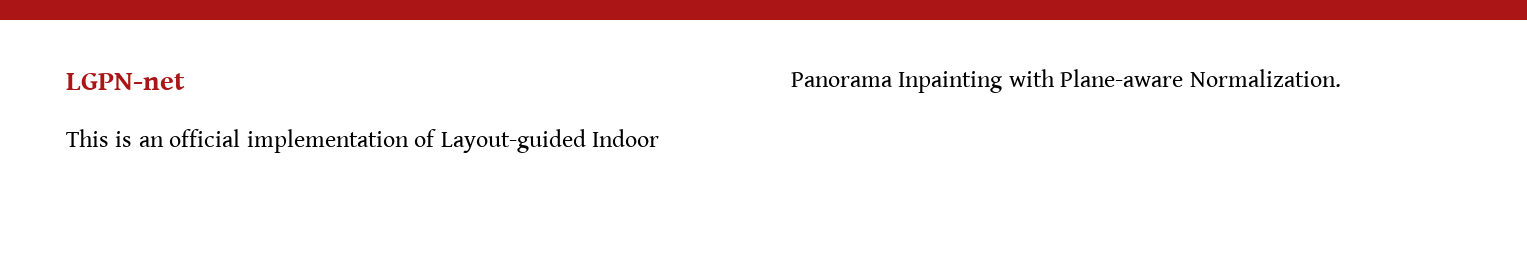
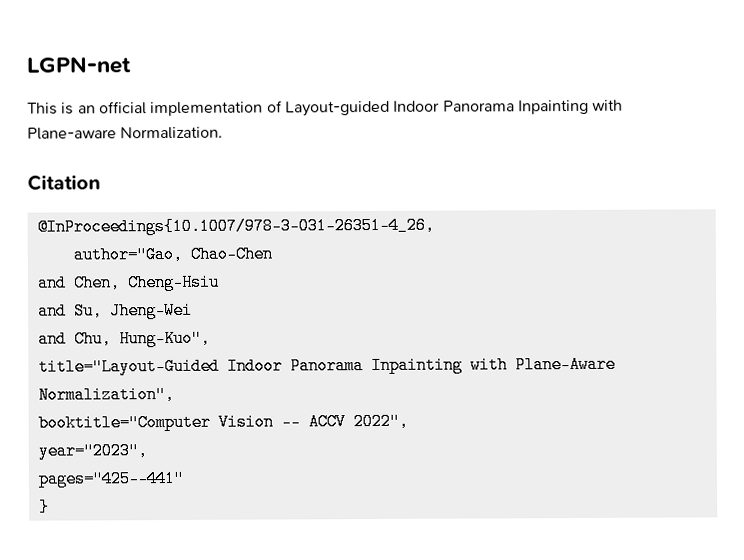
+ Citation
+ @InProceedings{10.1007/978-3-031-26351-4_26,
+ author="Gao, Chao-Chen
+ and Chen, Cheng-Hsiu
+ and Su, Jheng-Wei
+ and Chu, Hung-Kuo",
+ title="Layout-Guided Indoor Panorama Inpainting with Plane-Aware Normalization",
+ booktitle="Computer Vision -- ACCV 2022",
+ year="2023",
+ pages="425--441"
+ }

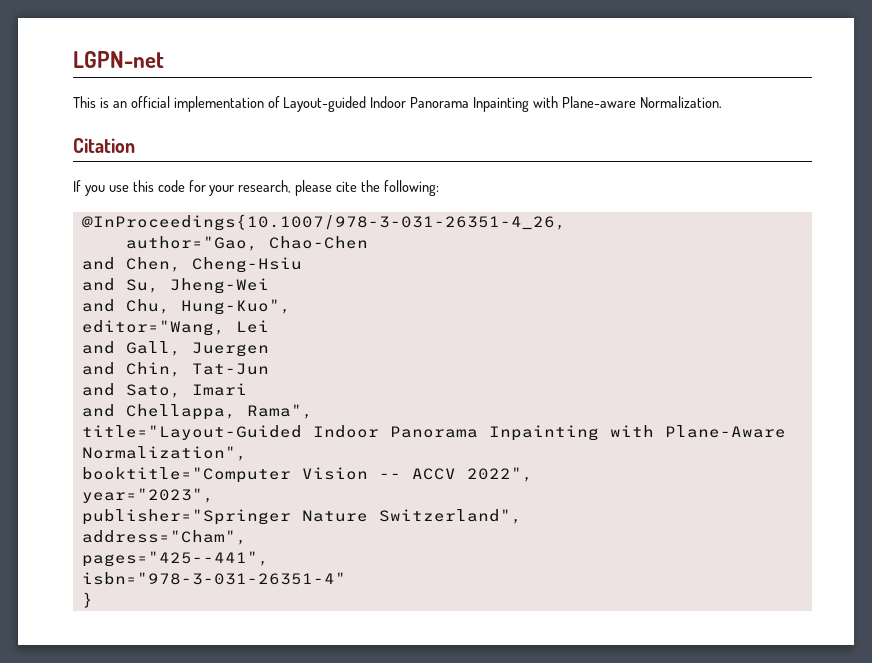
+ If you use this code for your research, please cite the following:
+ editor="Wang, Lei
+ and Gall, Juergen
+ and Chin, Tat-Jun
+ and Sato, Imari
+ and Chellappa, Rama",
- pages="425--441"
+ publisher="Springer Nature Switzerland",
+ address="Cham",
+ pages="425--441",
+ isbn="978-3-031-26351-4"

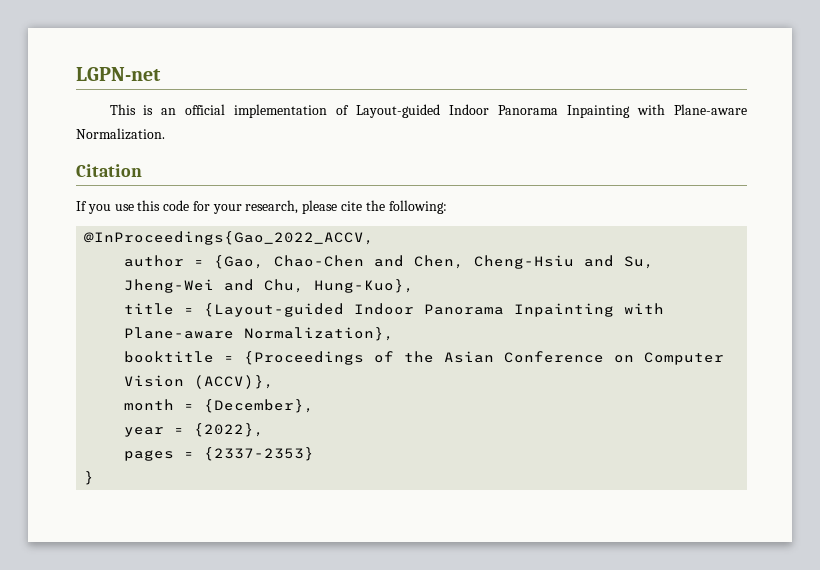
- @InProceedings{10.1007/978-3-031-26351-4_26,
- author="Gao, Chao-Chen
- and Chen, Cheng-Hsiu
- and Su, Jheng-Wei
- and Chu, Hung-Kuo",
- editor="Wang, Lei
- and Gall, Juergen
- and Chin, Tat-Jun
- and Sato, Imari
- and Chellappa, Rama",
- title="Layout-Guided Indoor Panorama Inpainting with Plane-Aware Normalization",
- booktitle="Computer Vision -- ACCV 2022",
- year="2023",
- publisher="Springer Nature Switzerland",
- address="Cham",
- pages="425--441",
- isbn="978-3-031-26351-4"
+ @InProceedings{Gao_2022_ACCV,
+ author = {Gao, Chao-Chen and Chen, Cheng-Hsiu and Su, Jheng-Wei and Chu, Hung-Kuo},
+ title = {Layout-guided Indoor Panorama Inpainting with Plane-aware Normalization},
+ booktitle = {Proceedings of the Asian Conference on Computer Vision (ACCV)},
+ month = {December},
+ year = {2022},
+ pages = {2337-2353}

